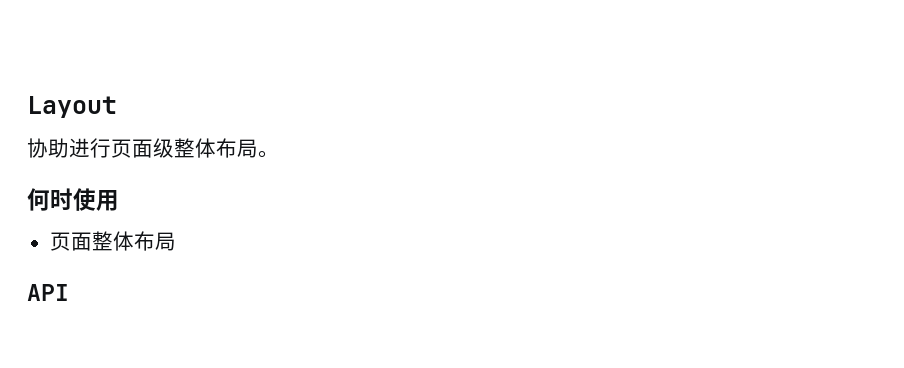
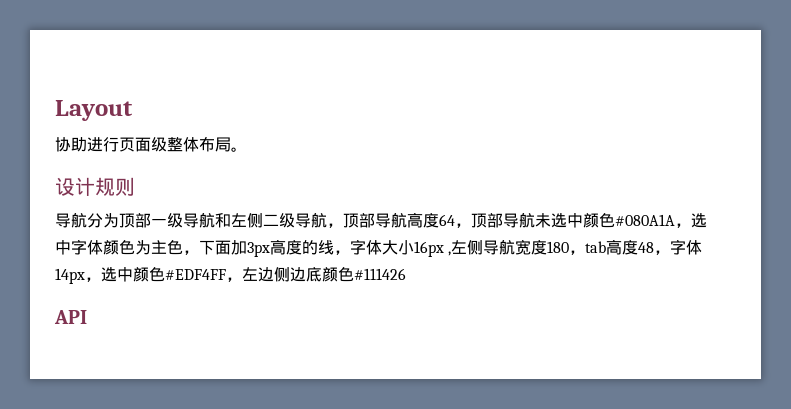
- 何时使用
- 页面整体布局
+ 设计规则
+ 导航分为顶部一级导航和左侧二级导航，顶部导航高度64，顶部导航未选中颜色#080A1A，选中字体颜色为主色，下面加3px高度的线，字体大小16px ,左侧导航宽度180，tab高度48，字体14px，选中颜色#EDF4FF，左边侧边底颜色#111426

